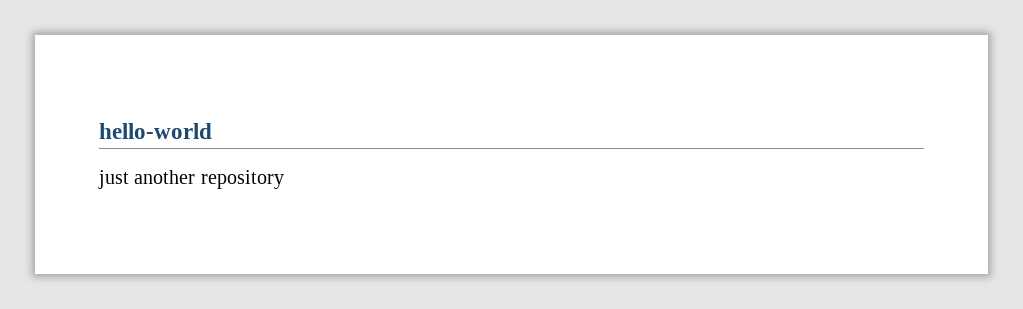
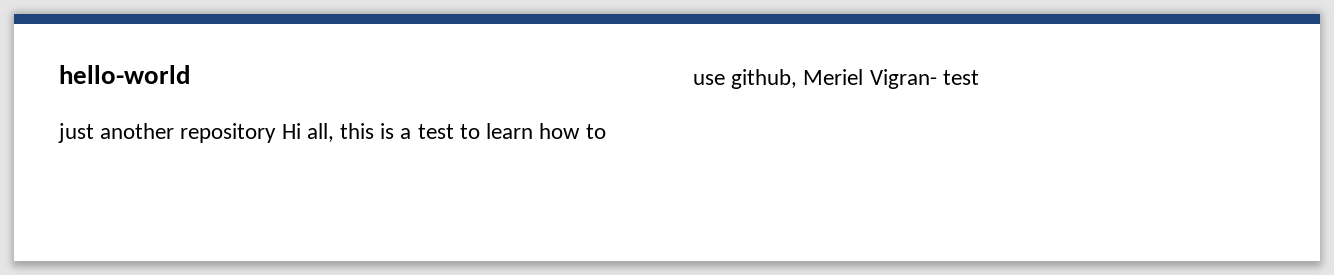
- just another repository
+ just another repository Hi all, this is a test to learn how to use github, Meriel Vigran- test

